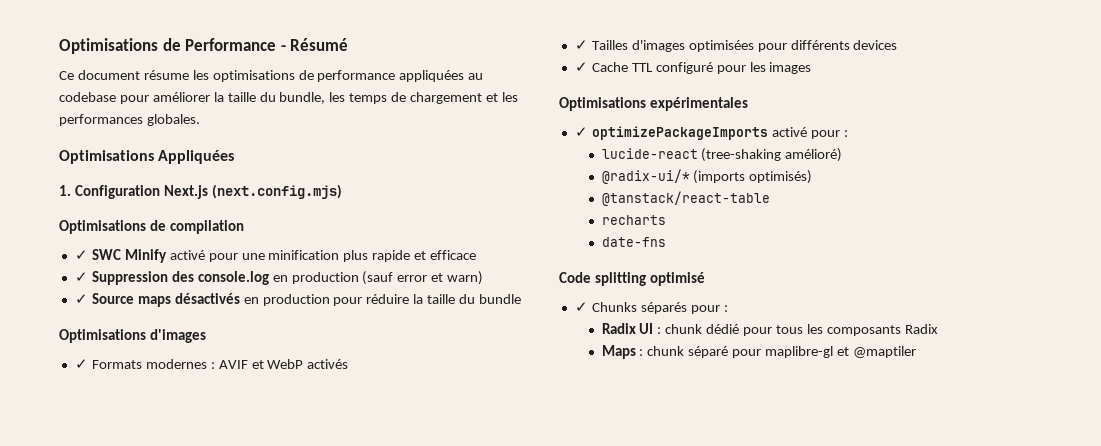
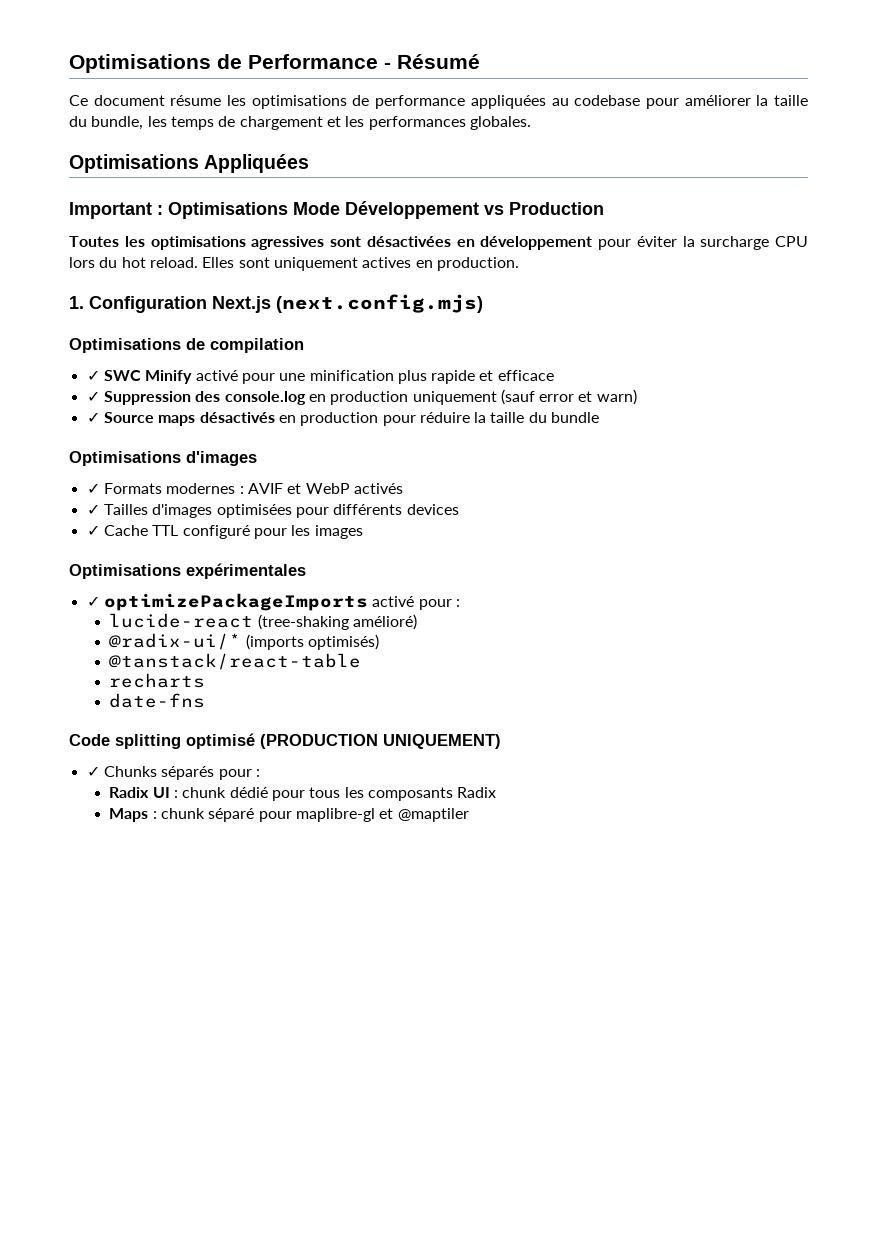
+ Important : Optimisations Mode Développement vs Production
+ Toutes les optimisations agressives sont désactivées en développement pour éviter la surcharge CPU lors du hot reload. Elles sont uniquement actives en production.
- ✓ Suppression des console.log en production (sauf error et warn)
+ ✓ Suppression des console.log en production uniquement (sauf error et warn)
- Code splitting optimisé
+ Code splitting optimisé (PRODUCTION UNIQUEMENT)

